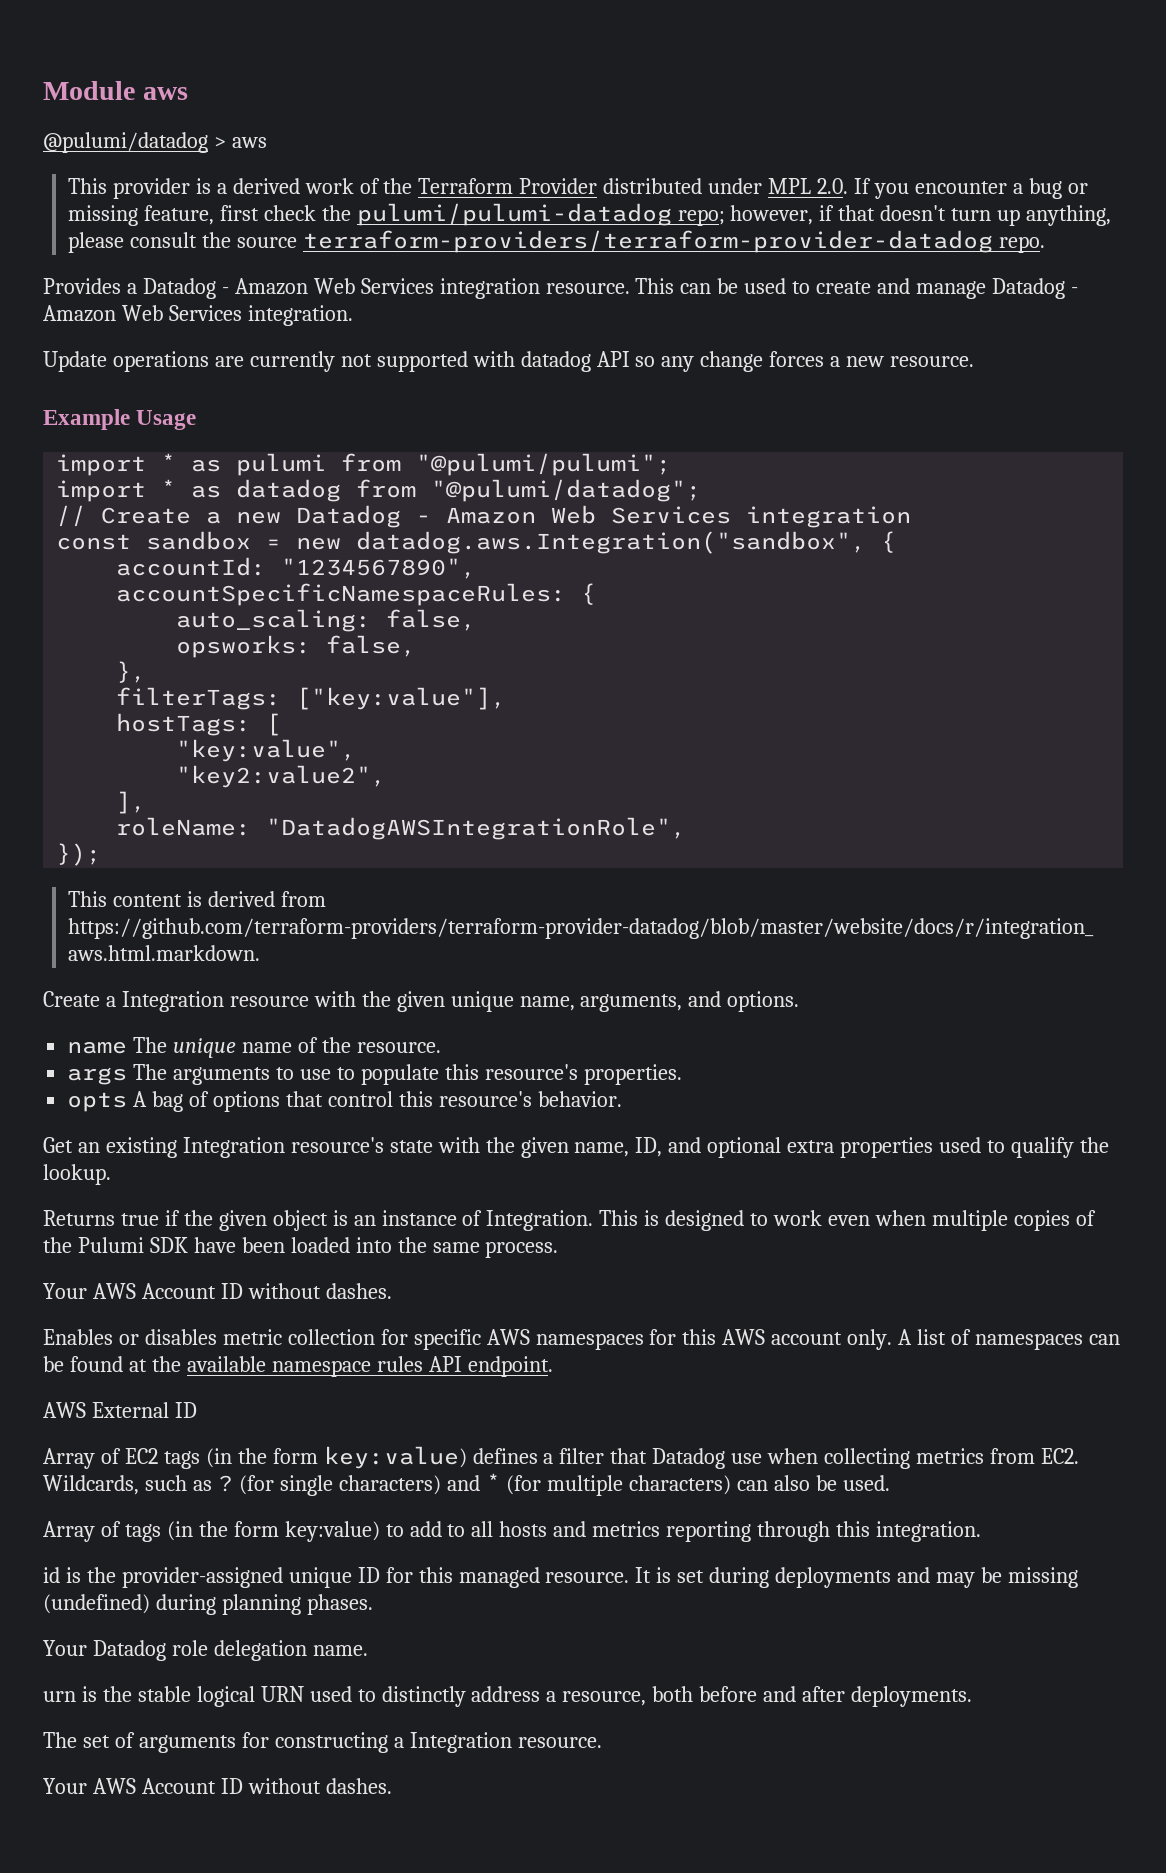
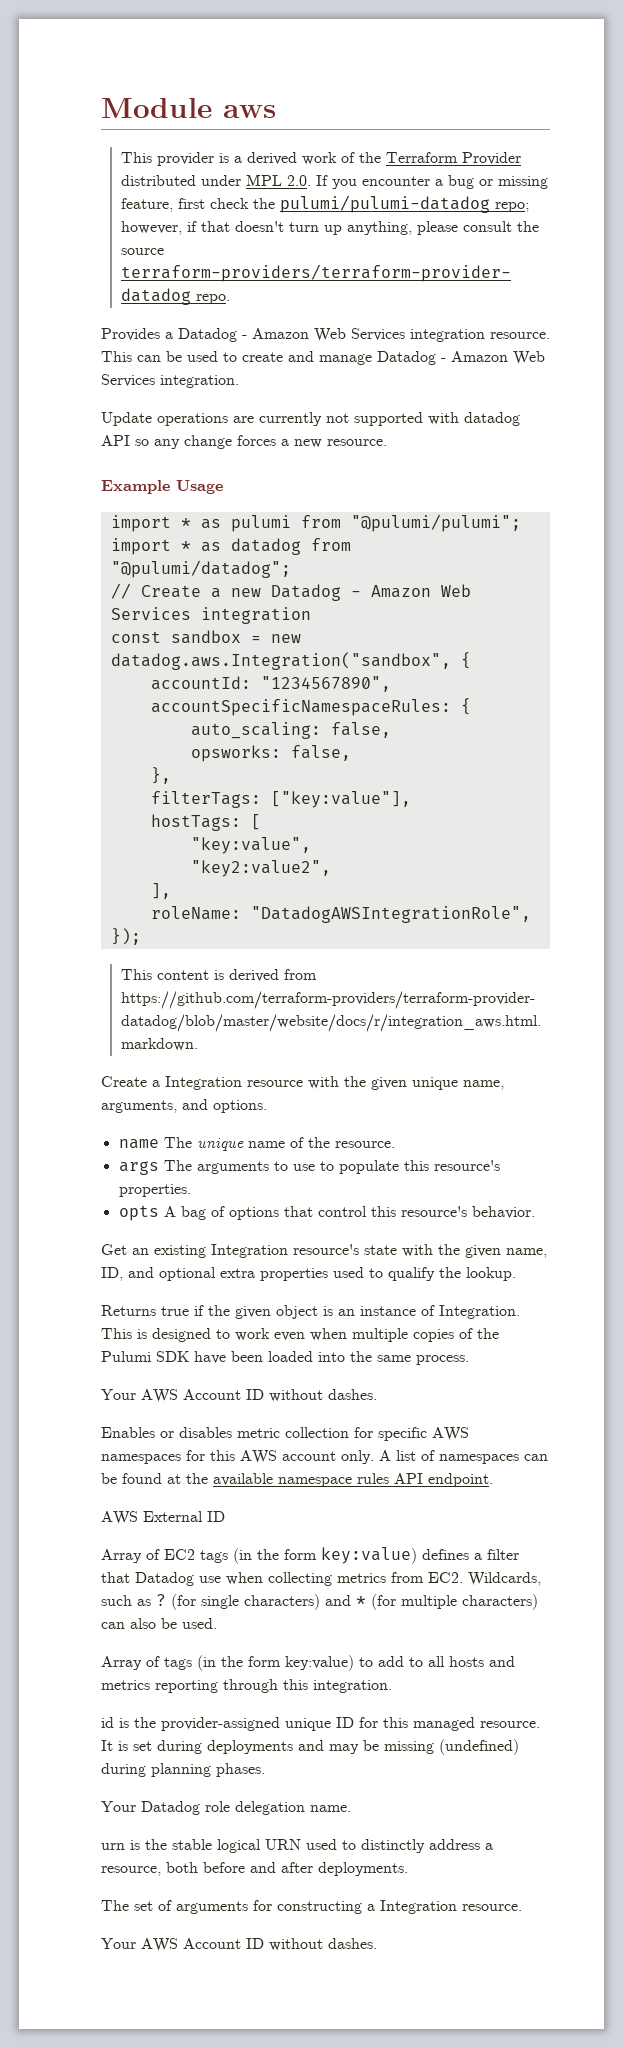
- @pulumi/datadog > aws

